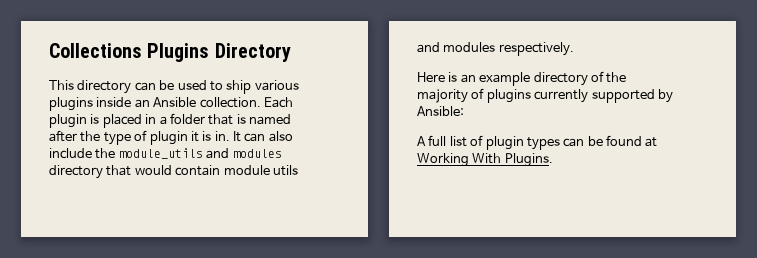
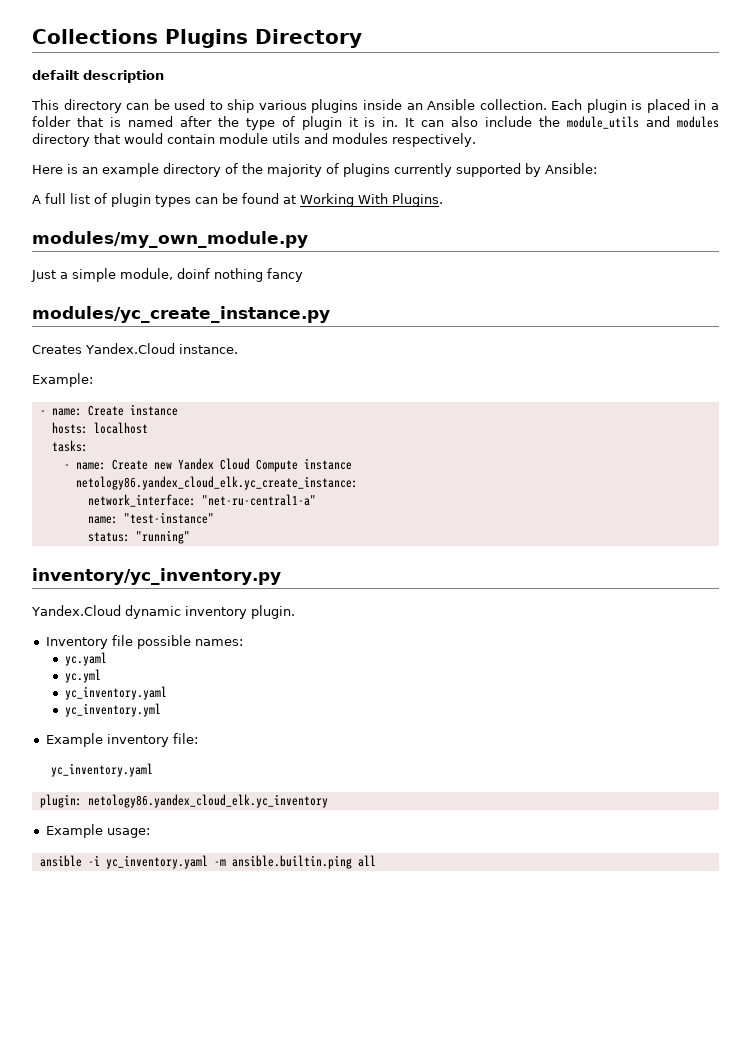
+ defailt description
+ modules/my_own_module.py
+ Just a simple module, doinf nothing fancy
+ modules/yc_create_instance.py
+ Creates Yandex.Cloud instance.
+ Example:
+ - name: Create instance
+ hosts: localhost
+ tasks:
+ - name: Create new Yandex Cloud Compute instance
+ netology86.yandex_cloud_elk.yc_create_instance:
+ network_interface: "net-ru-central1-a"
+ name: "test-instance"
+ status: "running"
+ inventory/yc_inventory.py
+ Yandex.Cloud dynamic inventory plugin.
+ Inventory file possible names:
+ yc.yaml
+ yc.yml
+ yc_inventory.yaml
+ yc_inventory.yml
+ Example inventory file:
+ yc_inventory.yaml
+ plugin: netology86.yandex_cloud_elk.yc_inventory
+ Example usage:
+ ansible -i yc_inventory.yaml -m ansible.builtin.ping all

